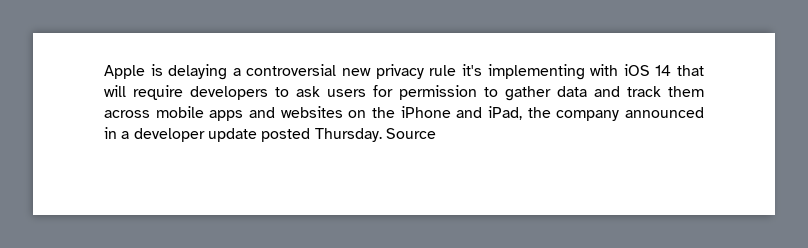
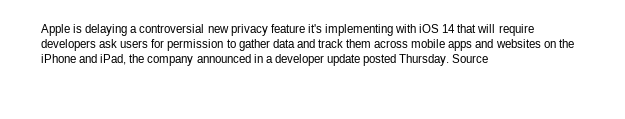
- Apple is delaying a controversial new privacy rule it's implementing with iOS 14 that will require developers to ask users for permission to gather data and track them across mobile apps and websites on the iPhone and iPad, the company announced in a developer update posted Thursday.
+ Apple is delaying a controversial new privacy feature it's implementing with iOS 14 that will require developers ask users for permission to gather data and track them across mobile apps and websites on the iPhone and iPad, the company announced in a developer update posted Thursday.

